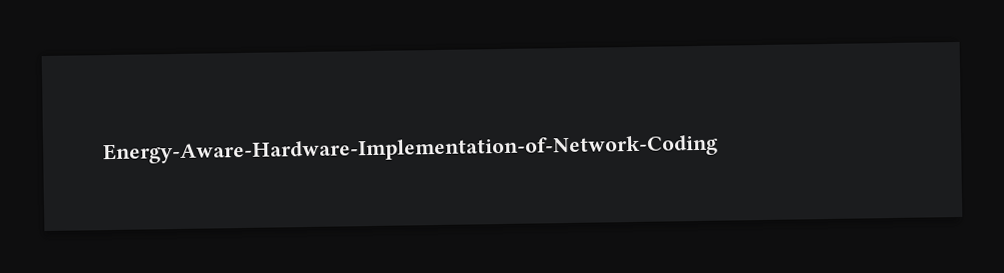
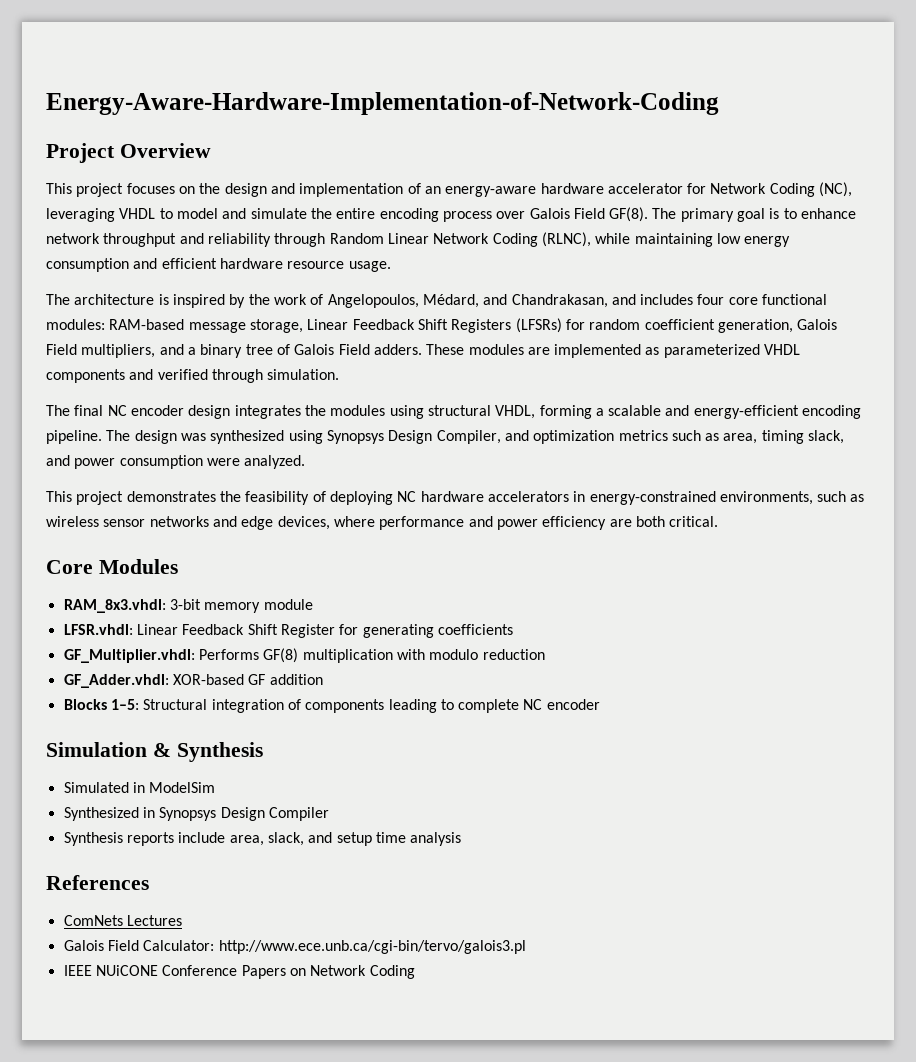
+ Project Overview
+ This project focuses on the design and implementation of an energy-aware hardware accelerator for Network Coding (NC), leveraging VHDL to model and simulate the entire encoding process over Galois Field GF(8). The primary goal is to enhance network throughput and reliability through Random Linear Network Coding (RLNC), while maintaining low energy consumption and efficient hardware resource usage.
+ The architecture is inspired by the work of Angelopoulos, Médard, and Chandrakasan, and includes four core functional modules: RAM-based message storage, Linear Feedback Shift Registers (LFSRs) for random coefficient generation, Galois Field multipliers, and a binary tree of Galois Field adders. These modules are implemented as parameterized VHDL components and verified through simulation.
+ The final NC encoder design integrates the modules using structural VHDL, forming a scalable and energy-efficient encoding pipeline. The design was synthesized using Synopsys Design Compiler, and optimization metrics such as area, timing slack, and power consumption were analyzed.
+ This project demonstrates the feasibility of deploying NC hardware accelerators in energy-constrained environments, such as wireless sensor networks and edge devices, where performance and power efficiency are both critical.
+ Core Modules
+ RAM_8x3.vhdl: 3-bit memory module
+ LFSR.vhdl: Linear Feedback Shift Register for generating coefficients
+ GF_Multiplier.vhdl: Performs GF(8) multiplication with modulo reduction
+ GF_Adder.vhdl: XOR-based GF addition
+ Blocks 1–5: Structural integration of components leading to complete NC encoder
+ Simulation & Synthesis
+ Simulated in ModelSim
+ Synthesized in Synopsys Design Compiler
+ Synthesis reports include area, slack, and setup time analysis
+ References
+ ComNets Lectures
+ Galois Field Calculator: http://www.ece.unb.ca/cgi-bin/tervo/galois3.pl
+ IEEE NUiCONE Conference Papers on Network Coding

